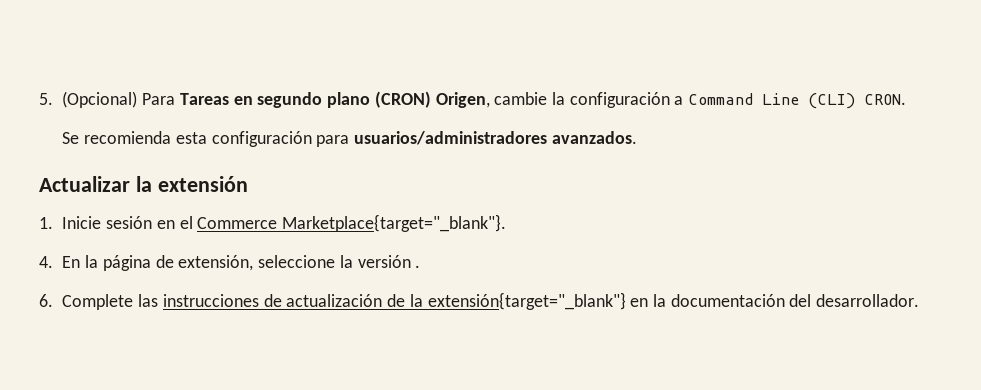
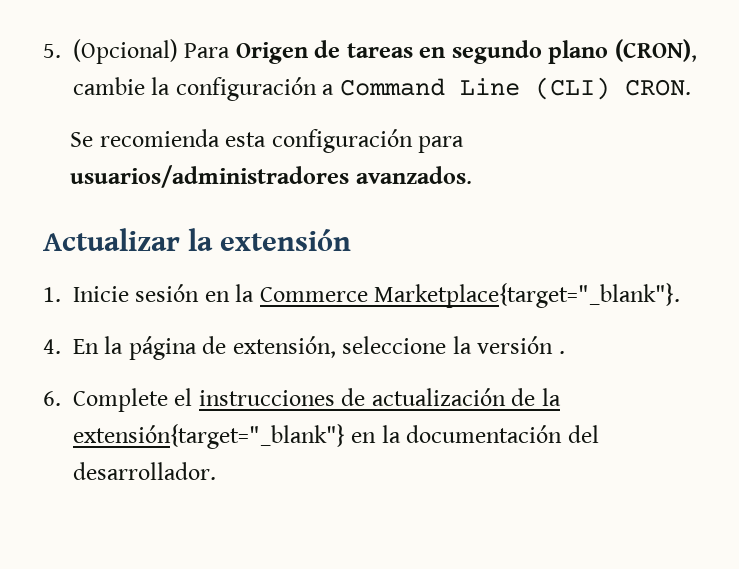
- 5. (Opcional) Para Tareas en segundo plano (CRON) Origen, cambie la configuración a Command Line (CLI) CRON.
+ 5. (Opcional) Para Origen de tareas en segundo plano (CRON), cambie la configuración a Command Line (CLI) CRON.
- 1. Inicie sesión en el Commerce Marketplace{target="_blank"}.
+ 1. Inicie sesión en la Commerce Marketplace{target="_blank"}.
- 6. Complete las instrucciones de actualización de la extensión{target="_blank"} en la documentación del desarrollador.
+ 6. Complete el instrucciones de actualización de la extensión{target="_blank"} en la documentación del desarrollador.

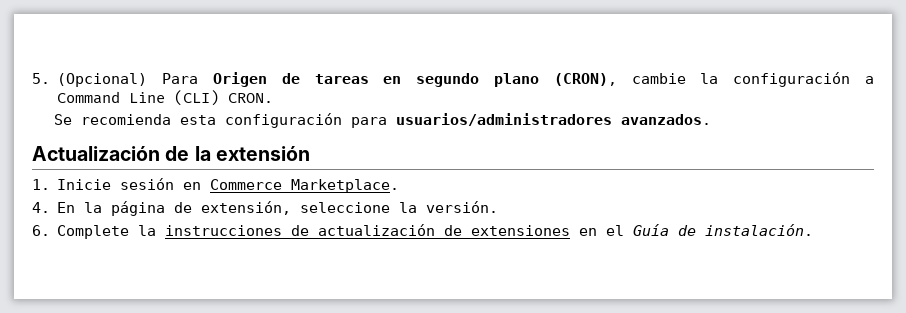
- Actualizar la extensión
+ Actualización de la extensión
- 1. Inicie sesión en la Commerce Marketplace{target="_blank"}.
+ 1. Inicie sesión en Commerce Marketplace.
- 4. En la página de extensión, seleccione la versión .
+ 4. En la página de extensión, seleccione la versión.
- 6. Complete el instrucciones de actualización de la extensión{target="_blank"} en la documentación del desarrollador.
+ 6. Complete la instrucciones de actualización de extensiones en el Guía de instalación.

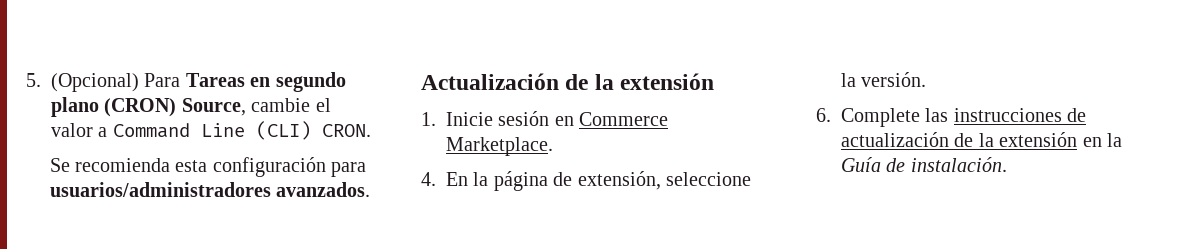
- 5. (Opcional) Para Origen de tareas en segundo plano (CRON), cambie la configuración a Command Line (CLI) CRON.
+ 5. (Opcional) Para Tareas en segundo plano (CRON) Source, cambie el valor a Command Line (CLI) CRON.
- 6. Complete la instrucciones de actualización de extensiones en el Guía de instalación.
+ 6. Complete las instrucciones de actualización de la extensión en la Guía de instalación.

